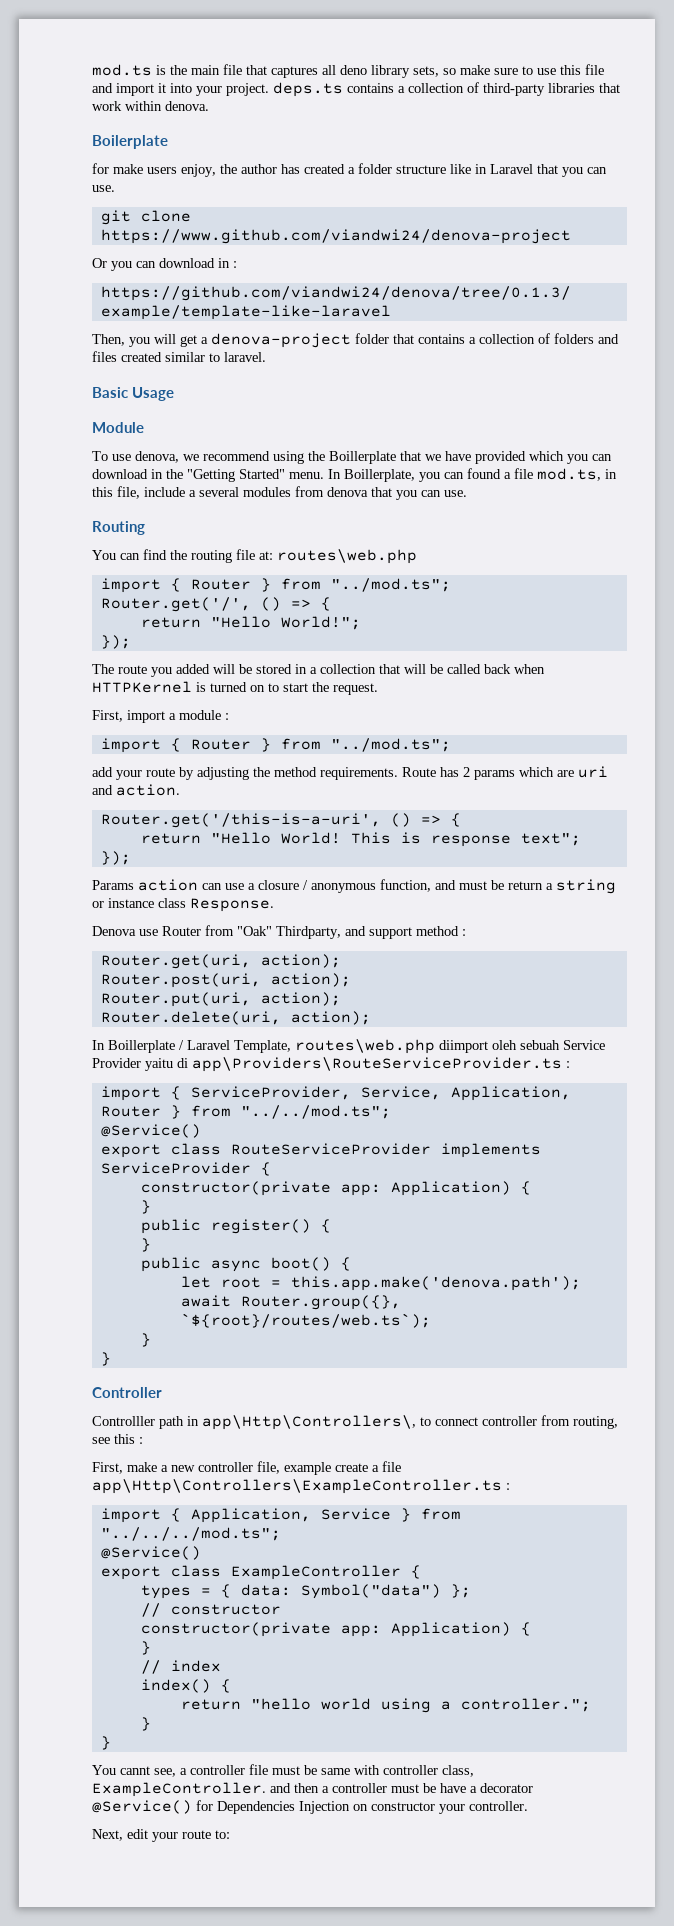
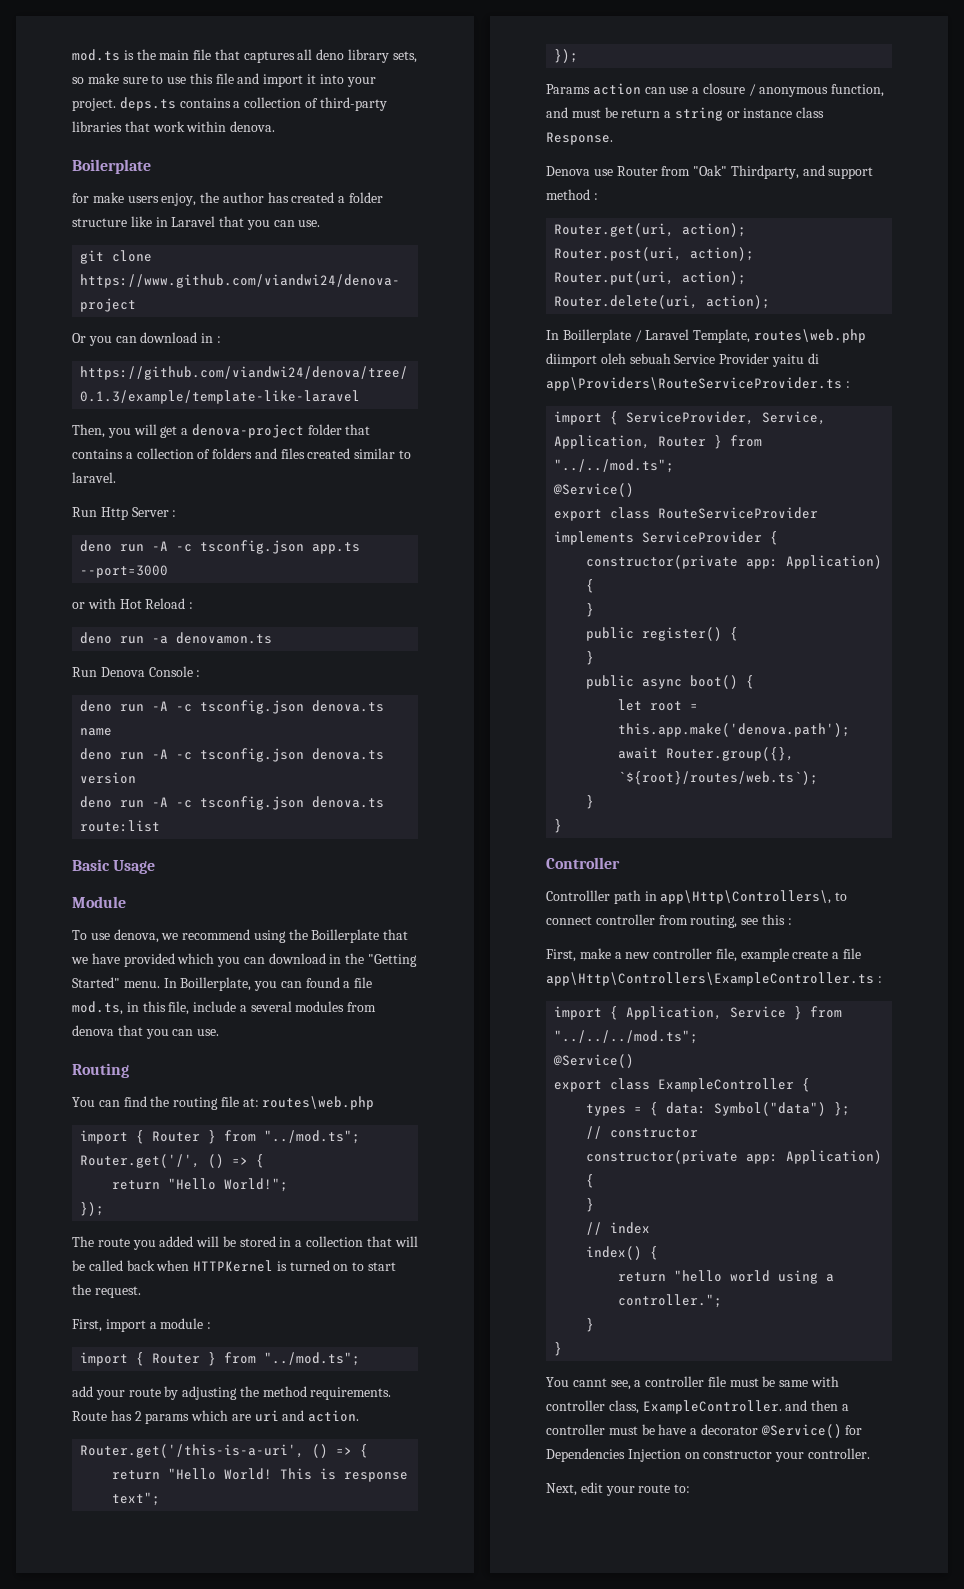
+ Run Http Server :
+ deno run -A -c tsconfig.json app.ts --port=3000
+ or with Hot Reload :
+ deno run -a denovamon.ts
+ Run Denova Console :
+ deno run -A -c tsconfig.json denova.ts name
+ deno run -A -c tsconfig.json denova.ts version
+ deno run -A -c tsconfig.json denova.ts route:list

